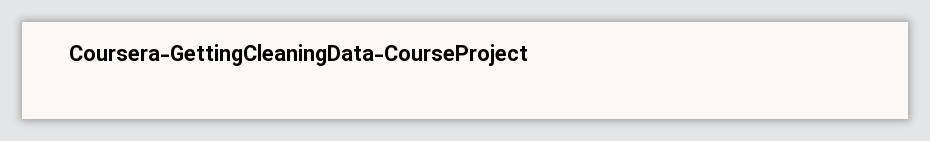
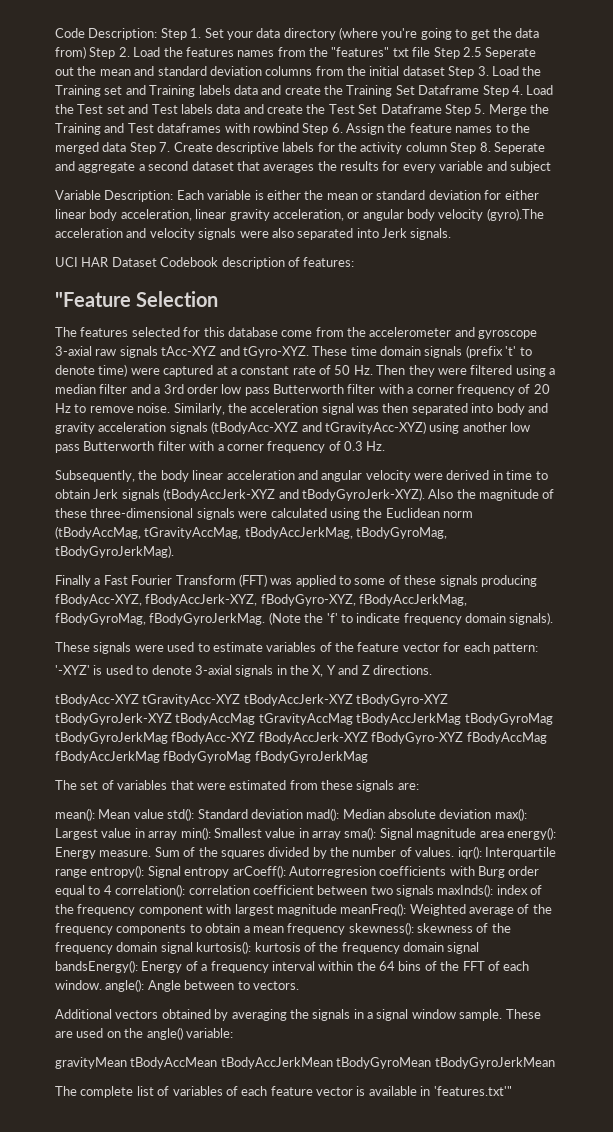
- Coursera-GettingCleaningData-CourseProject
+ Code Description: Step 1. Set your data directory (where you're going to get the data from) Step 2. Load the features names from the "features" txt file Step 2.5 Seperate out the mean and standard deviation columns from the initial dataset Step 3. Load the Training set and Training labels data and create the Training Set Dataframe Step 4. Load the Test set and Test labels data and create the Test Set Dataframe Step 5. Merge the Training and Test dataframes with rowbind Step 6. Assign the feature names to the merged data Step 7. Create descriptive labels for the activity column Step 8. Seperate and aggregate a second dataset that averages the results for every variable and subject
+ Variable Description: Each variable is either the mean or standard deviation for either linear body acceleration, linear gravity acceleration, or angular body velocity (gyro).The acceleration and velocity signals were also separated into Jerk signals.
+ UCI HAR Dataset Codebook description of features:
+ "Feature Selection
+ The features selected for this database come from the accelerometer and gyroscope 3-axial raw signals tAcc-XYZ and tGyro-XYZ. These time domain signals (prefix 't' to denote time) were captured at a constant rate of 50 Hz. Then they were filtered using a median filter and a 3rd order low pass Butterworth filter with a corner frequency of 20 Hz to remove noise. Similarly, the acceleration signal was then separated into body and gravity acceleration signals (tBodyAcc-XYZ and tGravityAcc-XYZ) using another low pass Butterworth filter with a corner frequency of 0.3 Hz.
+ Subsequently, the body linear acceleration and angular velocity were derived in time to obtain Jerk signals (tBodyAccJerk-XYZ and tBodyGyroJerk-XYZ). Also the magnitude of these three-dimensional signals were calculated using the Euclidean norm (tBodyAccMag, tGravityAccMag, tBodyAccJerkMag, tBodyGyroMag, tBodyGyroJerkMag).
+ Finally a Fast Fourier Transform (FFT) was applied to some of these signals producing fBodyAcc-XYZ, fBodyAccJerk-XYZ, fBodyGyro-XYZ, fBodyAccJerkMag, fBodyGyroMag, fBodyGyroJerkMag. (Note the 'f' to indicate frequency domain signals).
+ These signals were used to estimate variables of the feature vector for each pattern:
+ '-XYZ' is used to denote 3-axial signals in the X, Y and Z directions.
+ tBodyAcc-XYZ tGravityAcc-XYZ tBodyAccJerk-XYZ tBodyGyro-XYZ tBodyGyroJerk-XYZ tBodyAccMag tGravityAccMag tBodyAccJerkMag tBodyGyroMag tBodyGyroJerkMag fBodyAcc-XYZ fBodyAccJerk-XYZ fBodyGyro-XYZ fBodyAccMag fBodyAccJerkMag fBodyGyroMag fBodyGyroJerkMag
+ The set of variables that were estimated from these signals are:
+ mean(): Mean value std(): Standard deviation mad(): Median absolute deviation max(): Largest value in array min(): Smallest value in array sma(): Signal magnitude area energy(): Energy measure. Sum of the squares divided by the number of values. iqr(): Interquartile range entropy(): Signal entropy arCoeff(): Autorregresion coefficients with Burg order equal to 4 correlation(): correlation coefficient between two signals maxInds(): index of the frequency component with largest magnitude meanFreq(): Weighted average of the frequency components to obtain a mean frequency skewness(): skewness of the frequency domain signal kurtosis(): kurtosis of the frequency domain signal bandsEnergy(): Energy of a frequency interval within the 64 bins of the FFT of each window. angle(): Angle between to vectors.
+ Additional vectors obtained by averaging the signals in a signal window sample. These are used on the angle() variable:
+ gravityMean tBodyAccMean tBodyAccJerkMean tBodyGyroMean tBodyGyroJerkMean
+ The complete list of variables of each feature vector is available in 'features.txt'"

